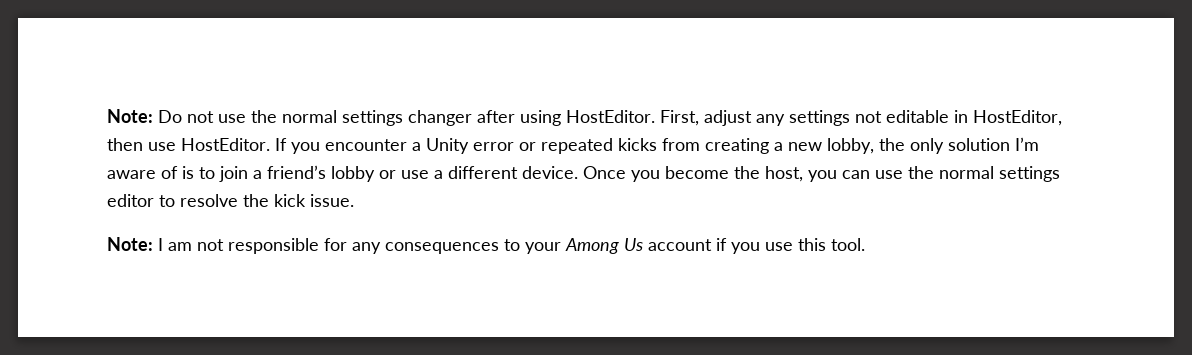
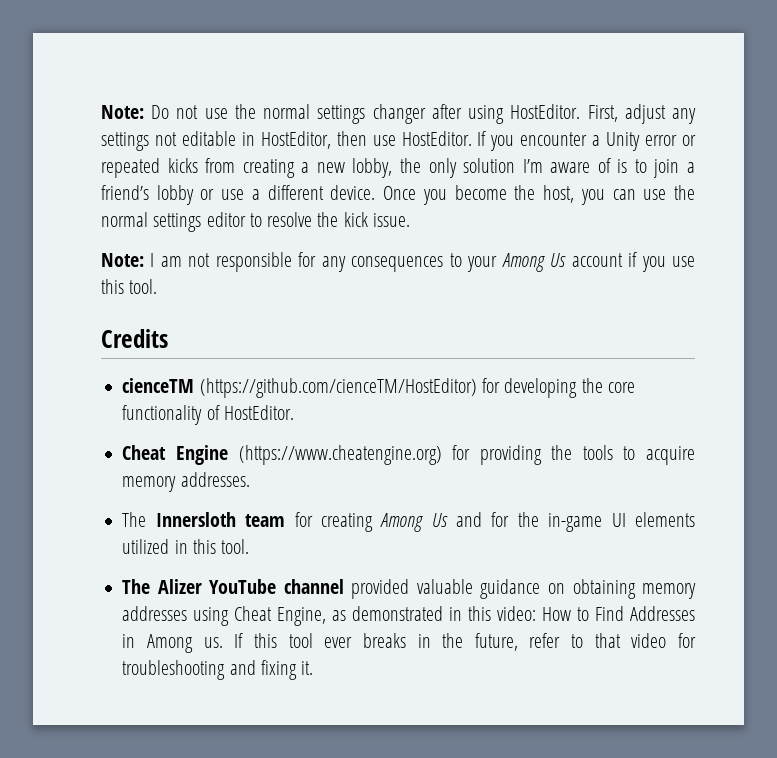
+ Credits
+ cienceTM (https://github.com/cienceTM/HostEditor) for developing the core functionality of HostEditor.
+ Cheat Engine (https://www.cheatengine.org) for providing the tools to acquire memory addresses.
+ The Innersloth team for creating Among Us and for the in-game UI elements utilized in this tool.
+ The Alizer YouTube channel provided valuable guidance on obtaining memory addresses using Cheat Engine, as demonstrated in this video: How to Find Addresses in Among us. If this tool ever breaks in the future, refer to that video for troubleshooting and fixing it.

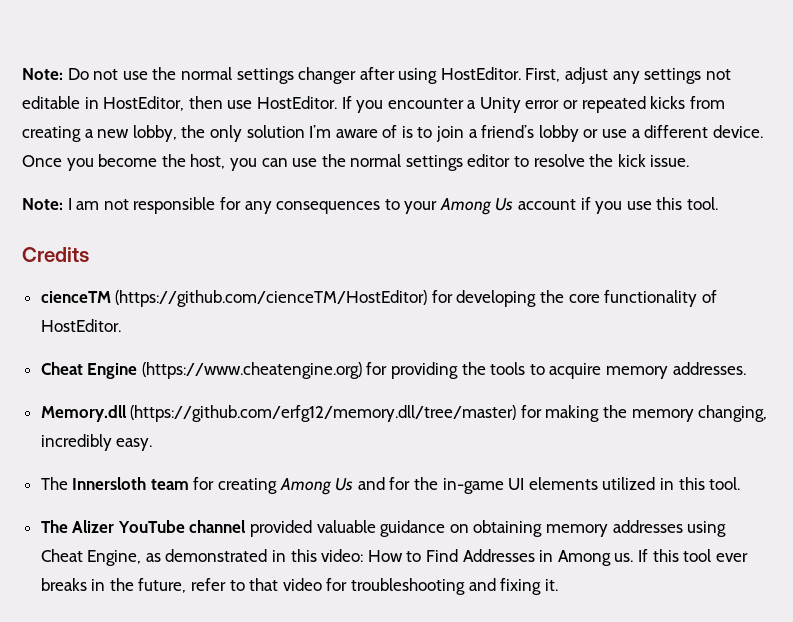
+ Memory.dll (https://github.com/erfg12/memory.dll/tree/master) for making the memory changing, incredibly easy.

